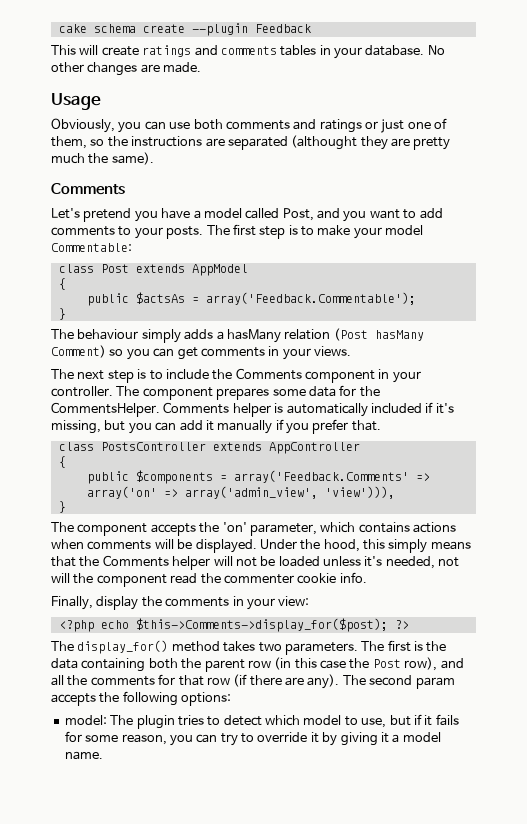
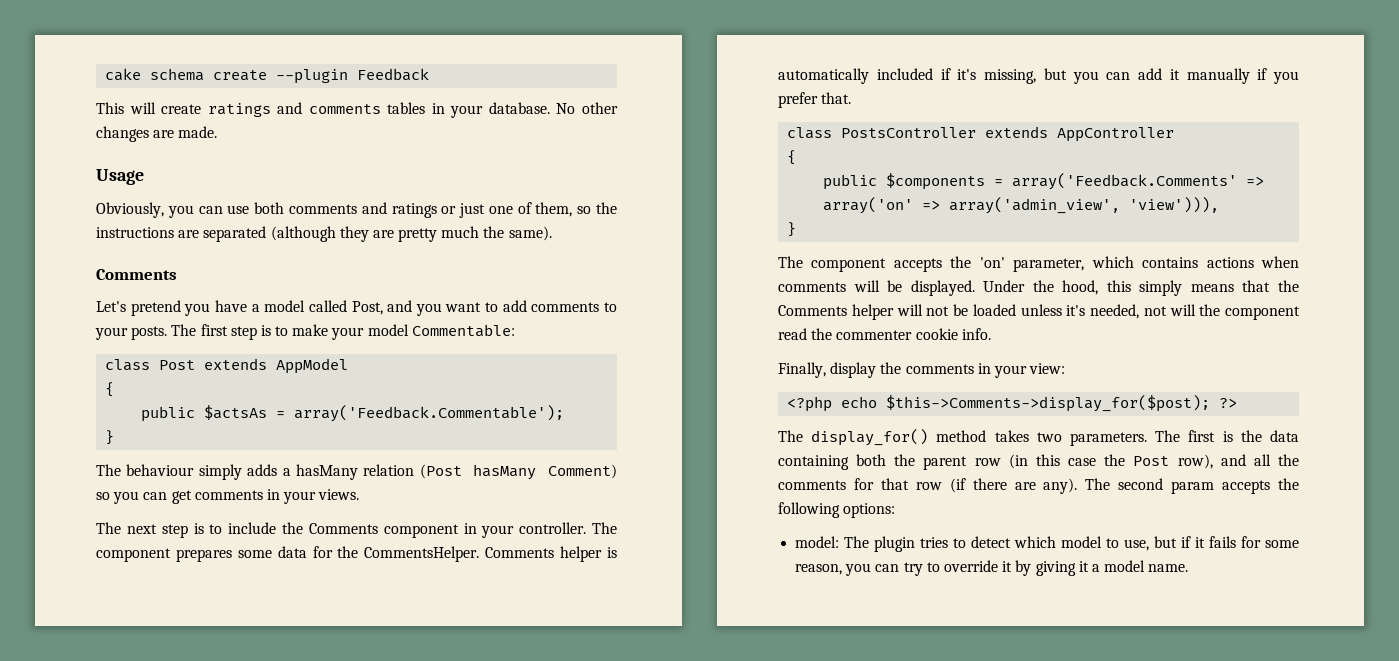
- Obviously, you can use both comments and ratings or just one of them, so the instructions are separated (althought they are pretty much the same).
+ Obviously, you can use both comments and ratings or just one of them, so the instructions are separated (although they are pretty much the same).

